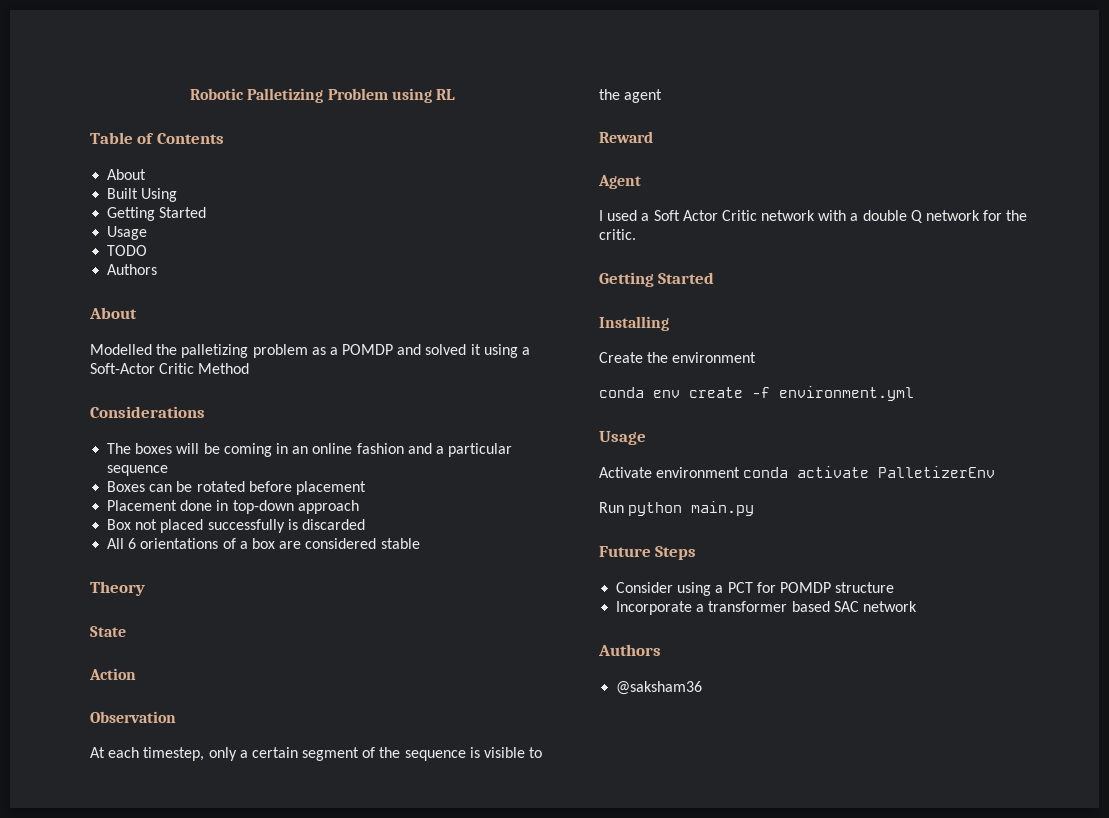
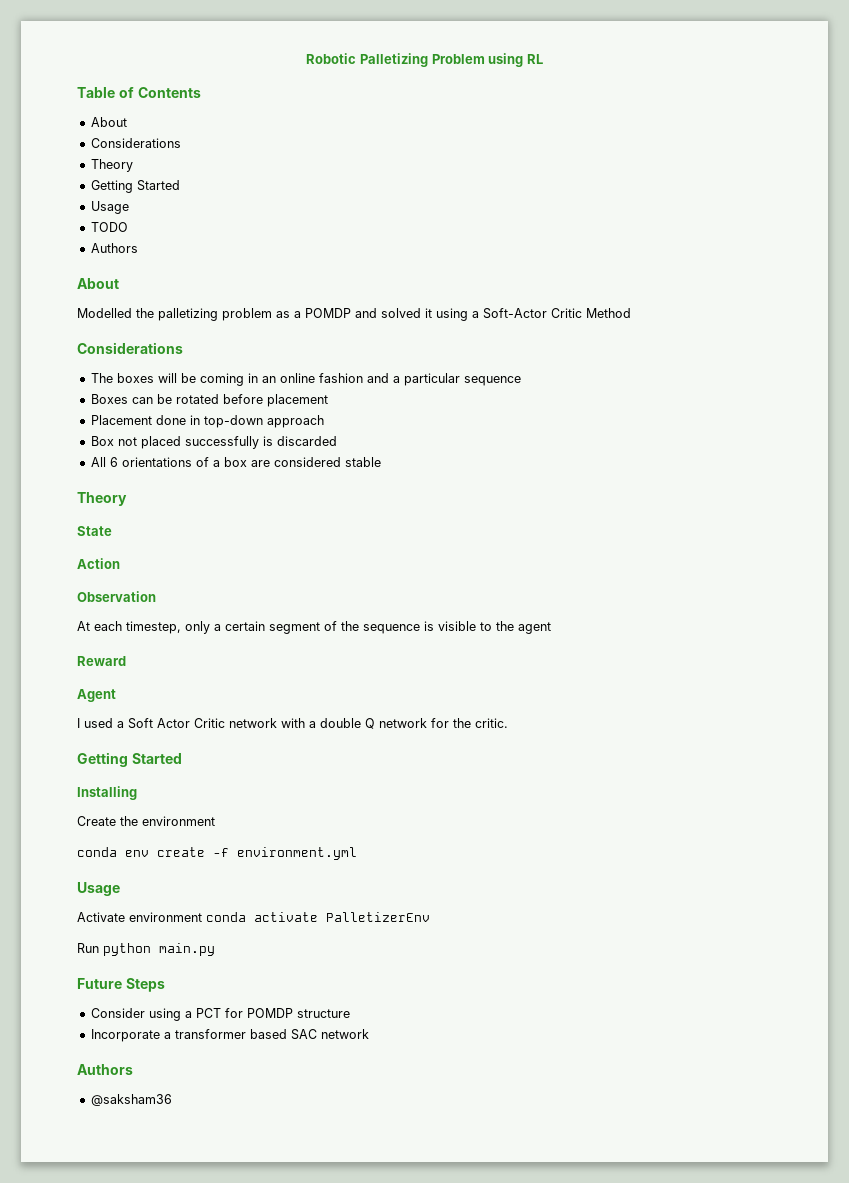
  Table of Contents
  About
- Built Using
+ Considerations
+ Theory

